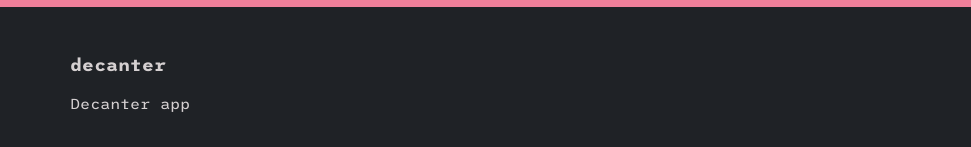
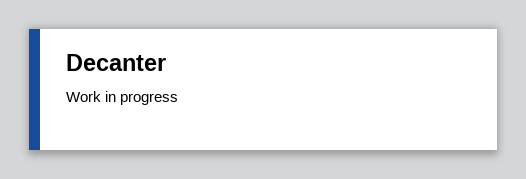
- decanter
- Decanter app
+ Decanter
+ Work in progress

